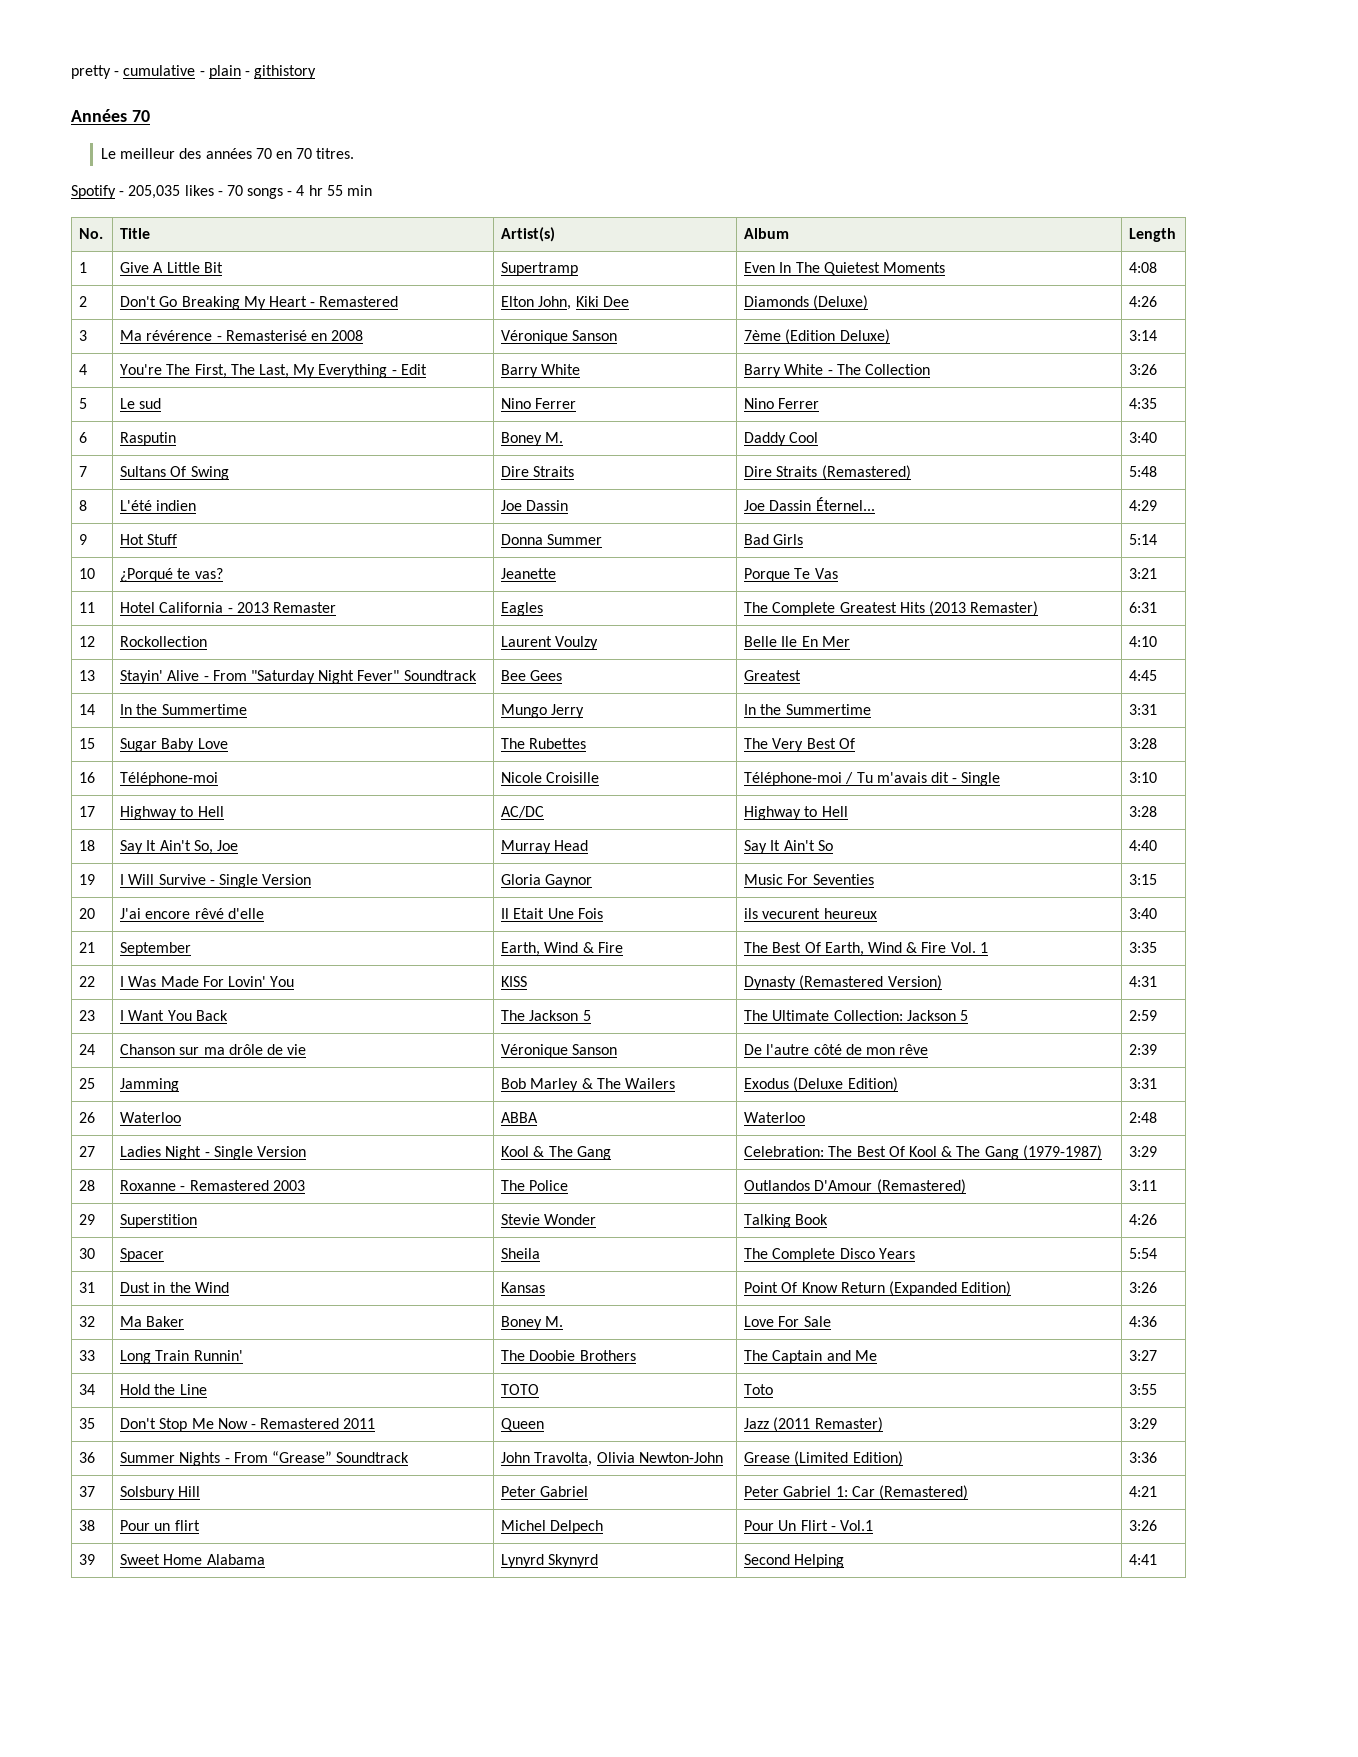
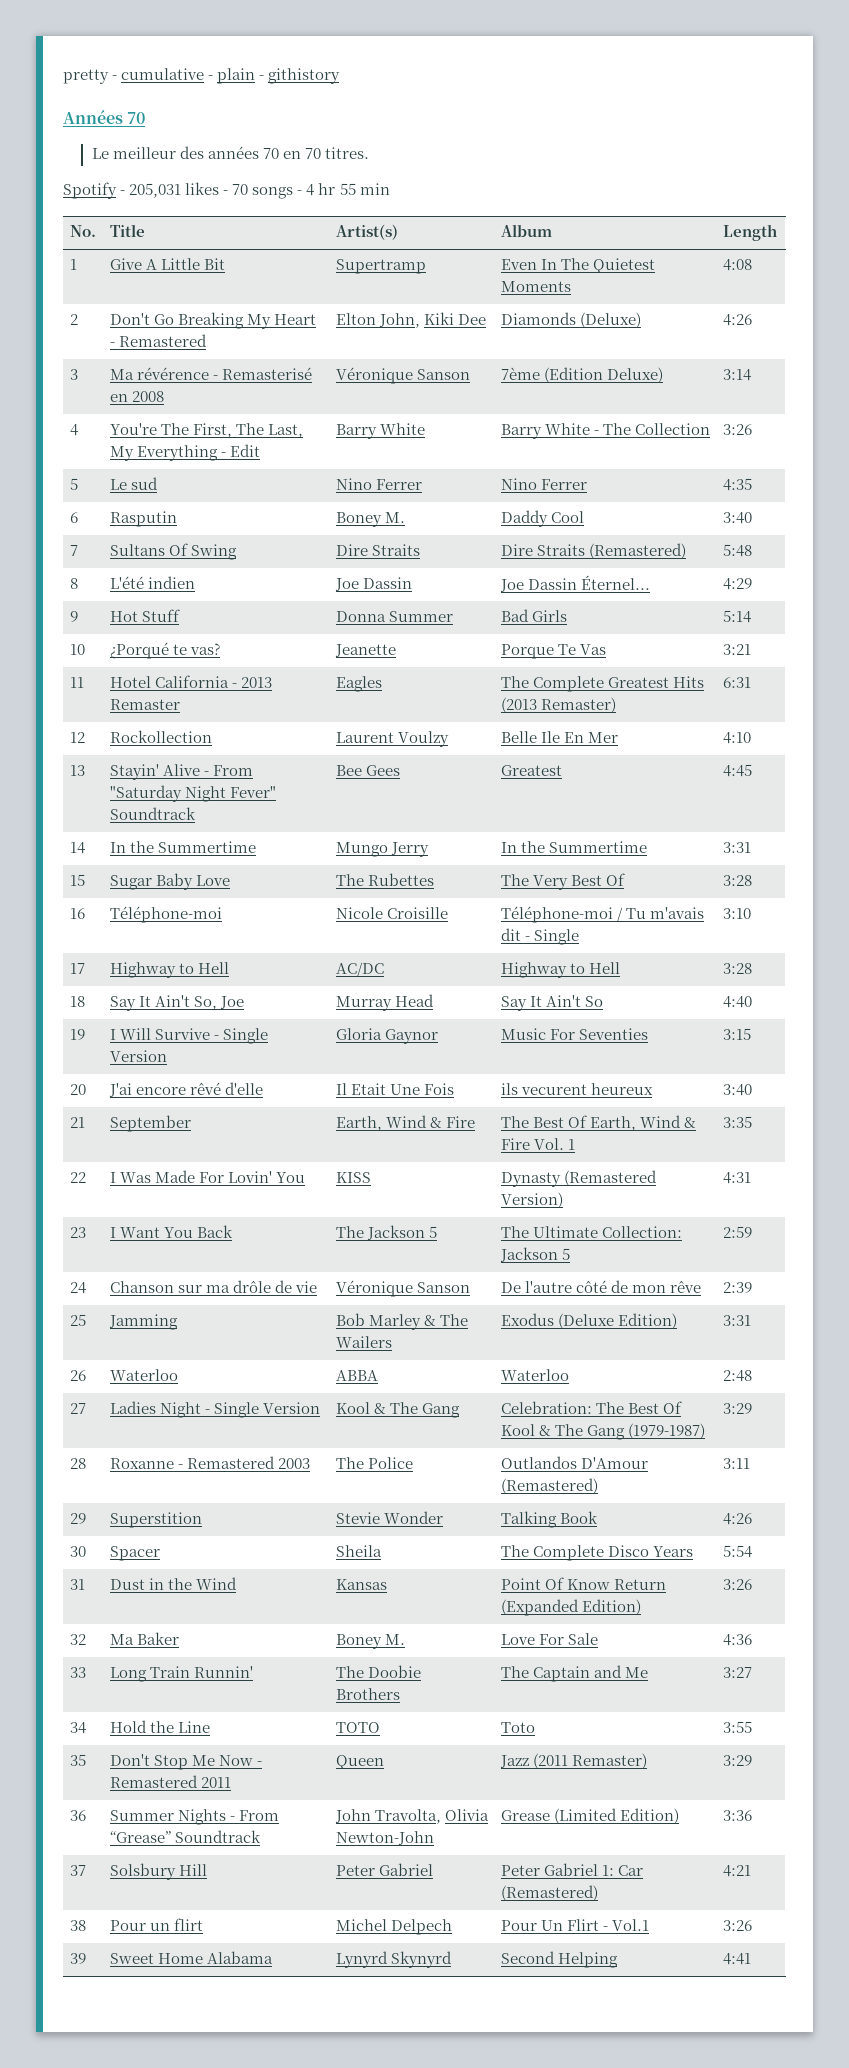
- Spotify - 205,035 likes - 70 songs - 4 hr 55 min
+ Spotify - 205,031 likes - 70 songs - 4 hr 55 min

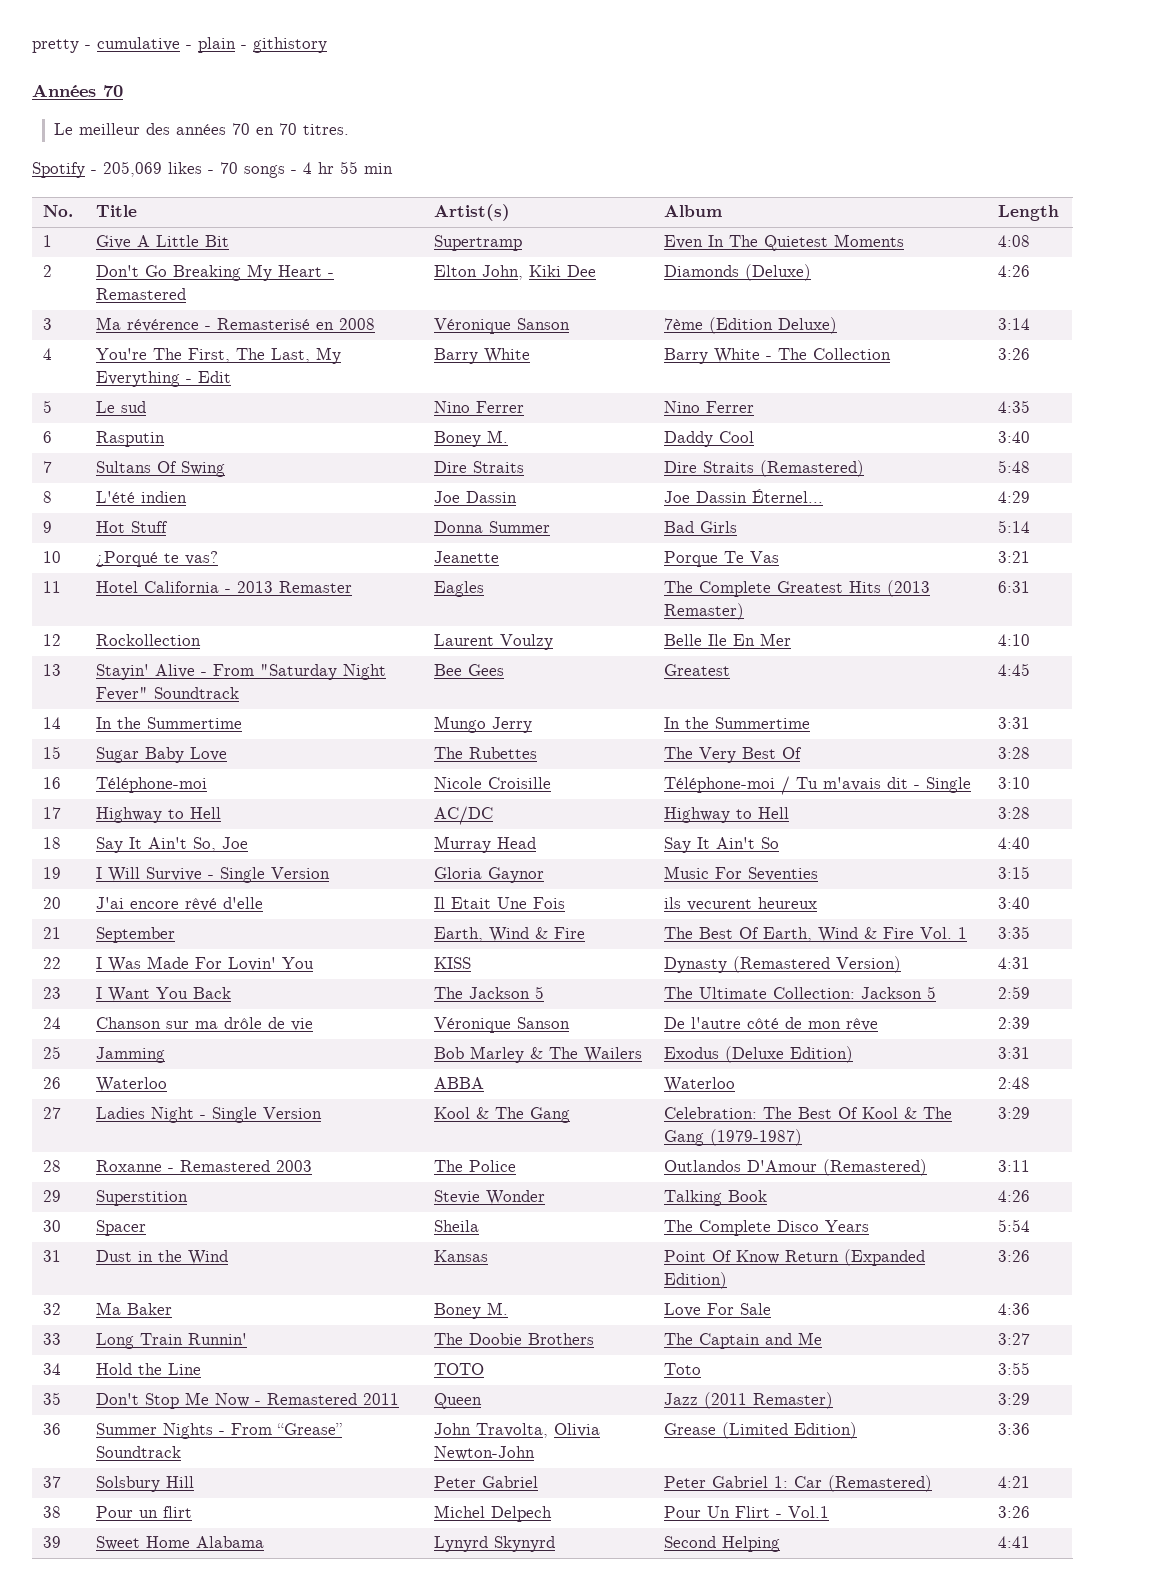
- Spotify - 205,031 likes - 70 songs - 4 hr 55 min
+ Spotify - 205,069 likes - 70 songs - 4 hr 55 min

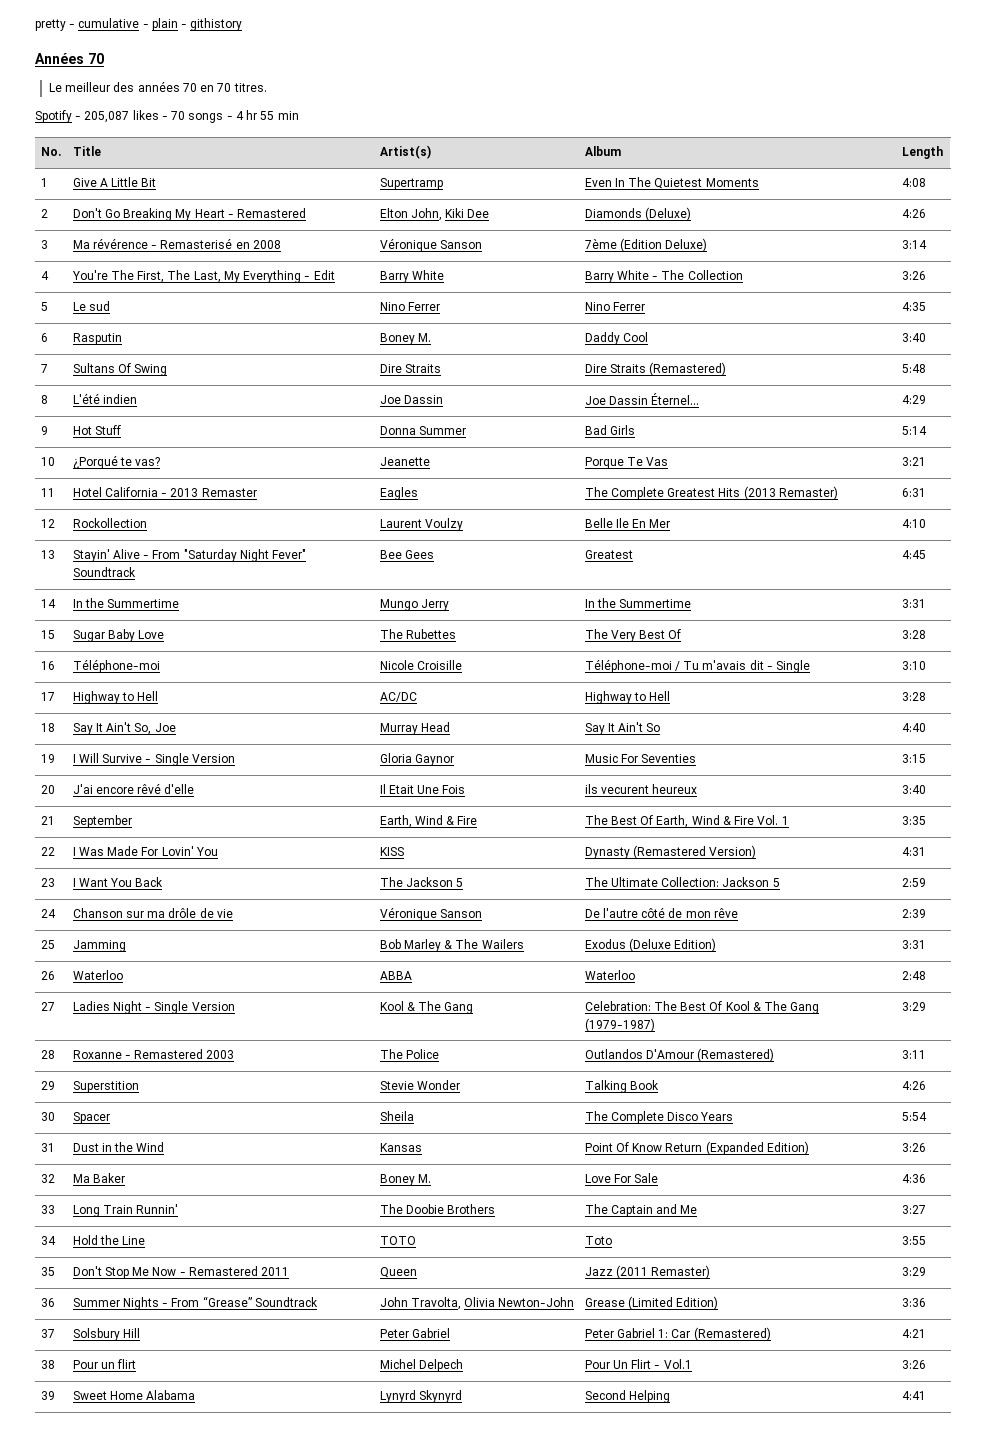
- Spotify - 205,069 likes - 70 songs - 4 hr 55 min
+ Spotify - 205,087 likes - 70 songs - 4 hr 55 min

